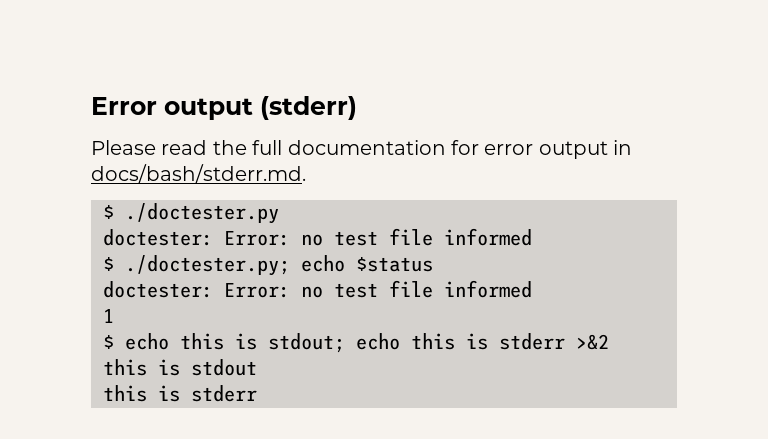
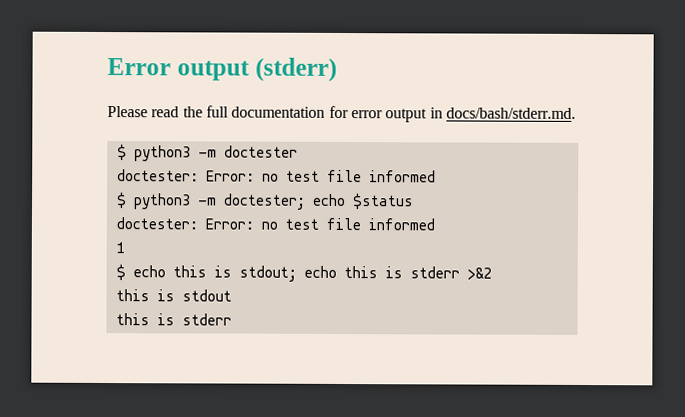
- $ ./doctester.py
+ $ python3 -m doctester
- $ ./doctester.py; echo $status
+ $ python3 -m doctester; echo $status

